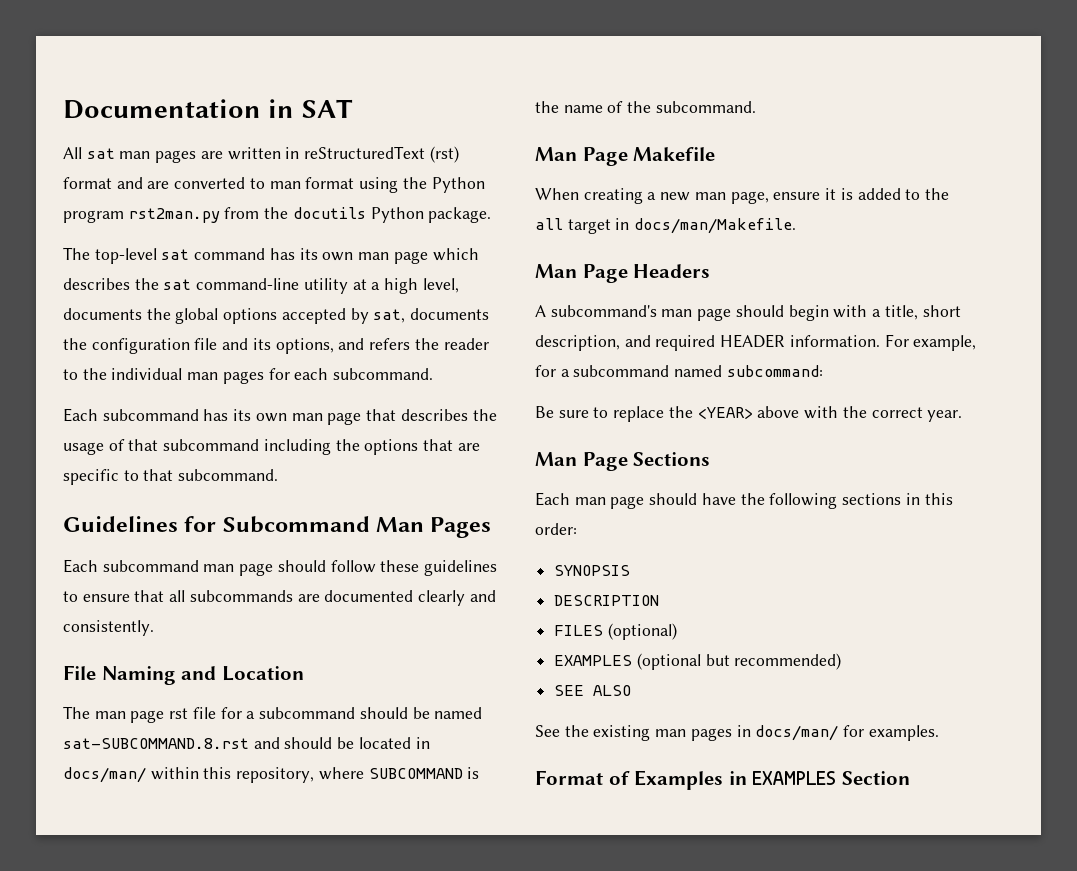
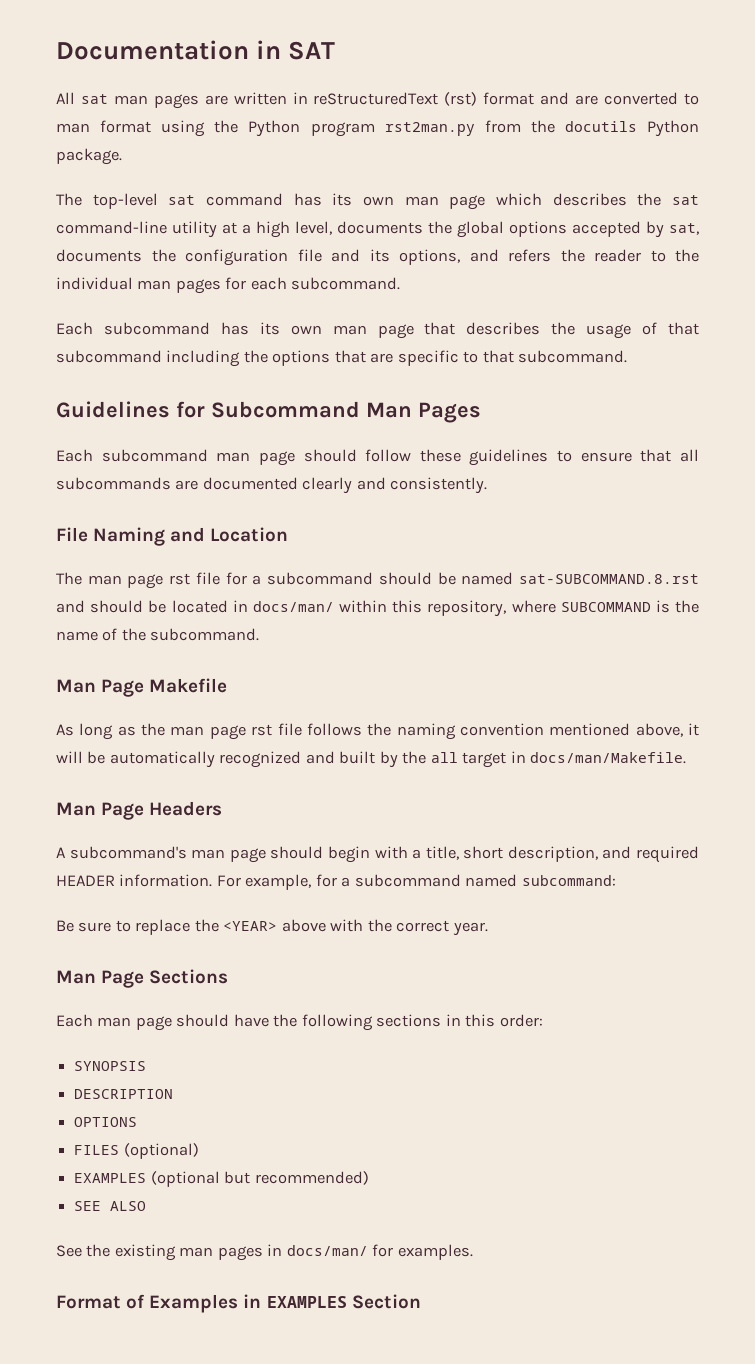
- When creating a new man page, ensure it is added to the all target in docs/man/Makefile.
+ As long as the man page rst file follows the naming convention mentioned above, it will be automatically recognized and built by the all target in docs/man/Makefile.
+ OPTIONS

